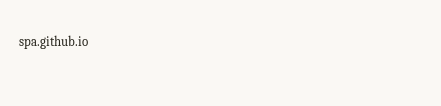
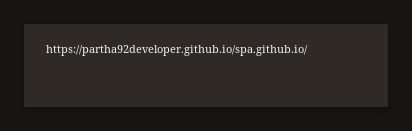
- spa.github.io
+ https://partha92developer.github.io/spa.github.io/

